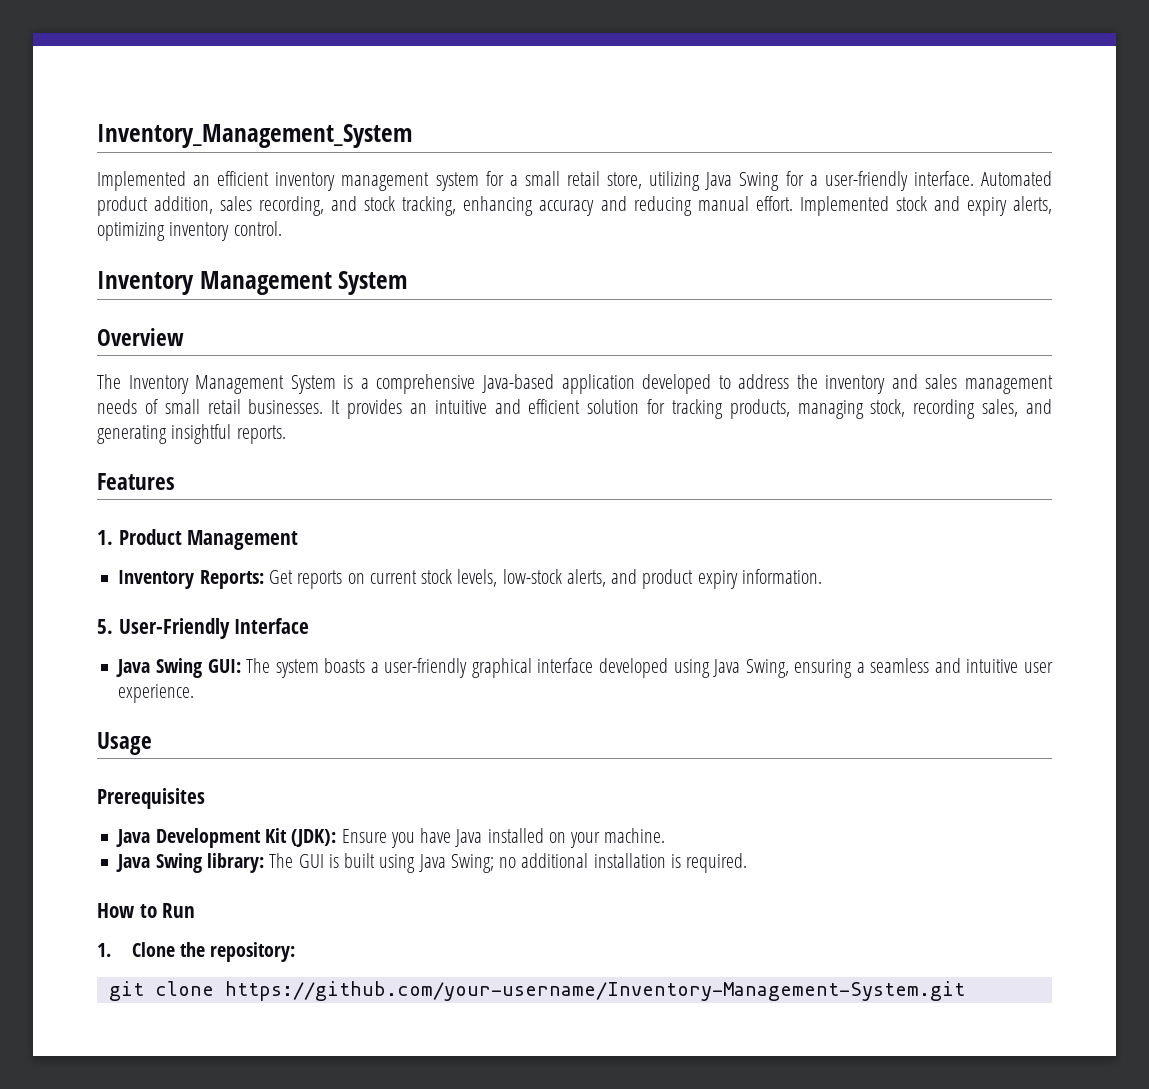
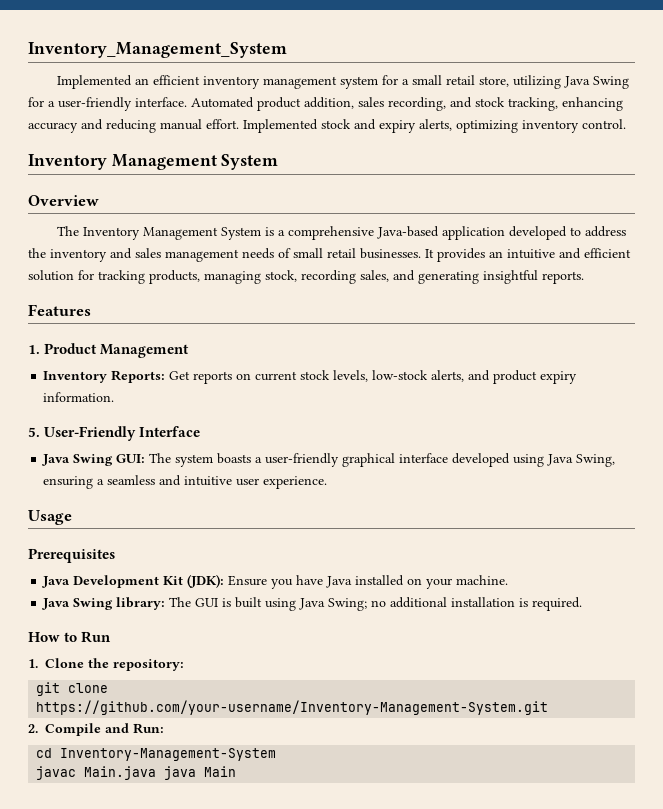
+ 2. Compile and Run:
+ cd Inventory-Management-System
+ javac Main.java java Main

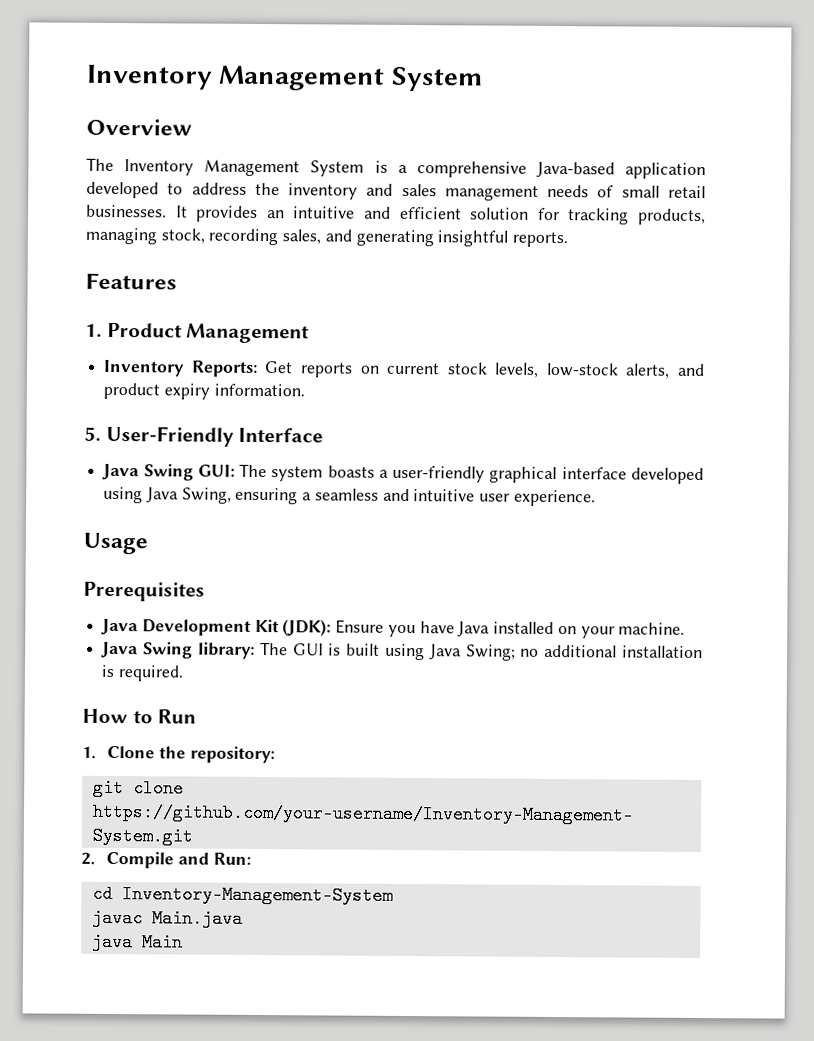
- Inventory_Management_System
- Implemented an efficient inventory management system for a small retail store, utilizing Java Swing for a user-friendly interface. Automated product addition, sales recording, and stock tracking, enhancing accuracy and reducing manual effort. Implemented stock and expiry alerts, optimizing inventory control.
- javac Main.java java Main
+ javac Main.java
+ java Main

